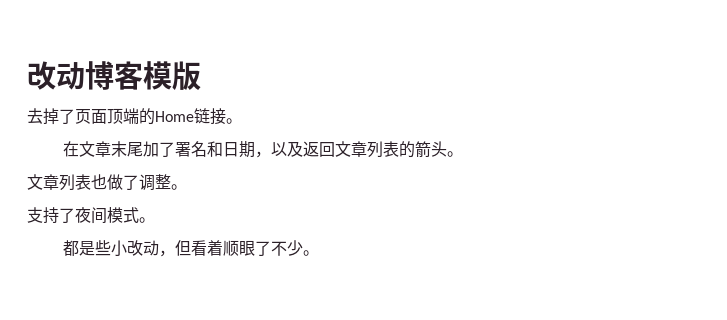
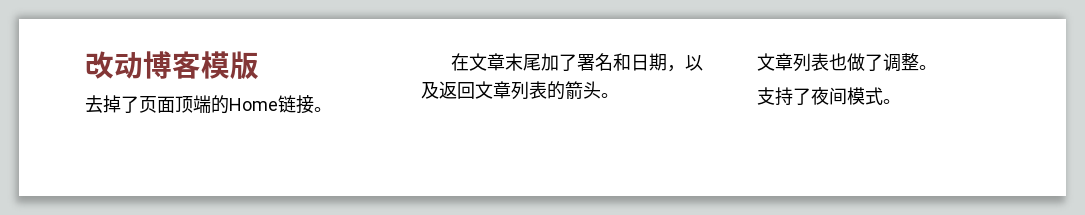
- 都是些小改动，但看着顺眼了不少。

